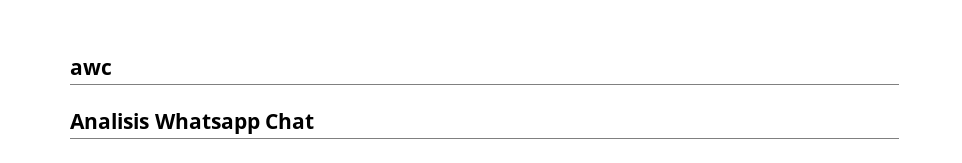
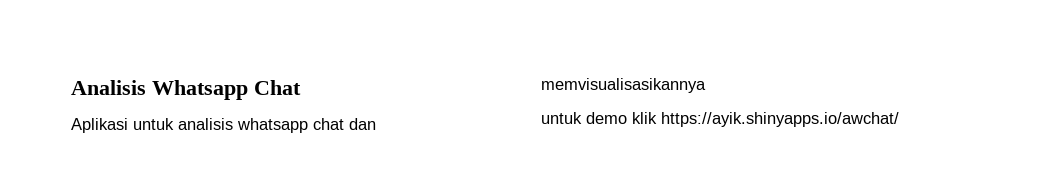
- awc
+ Aplikasi untuk analisis whatsapp chat dan memvisualisasikannya
+ untuk demo klik https://ayik.shinyapps.io/awchat/

